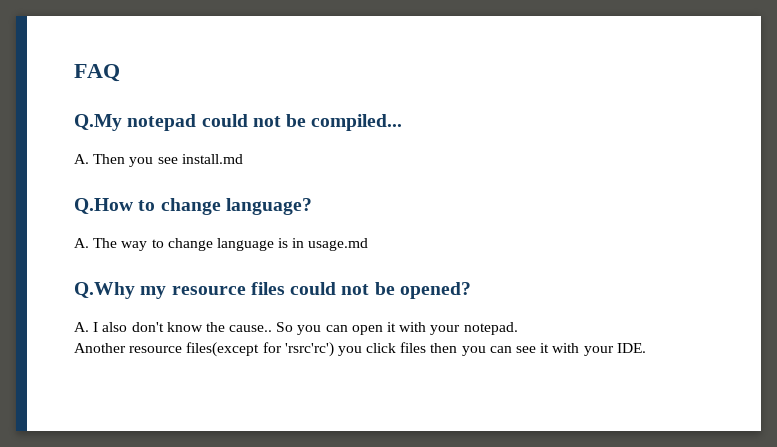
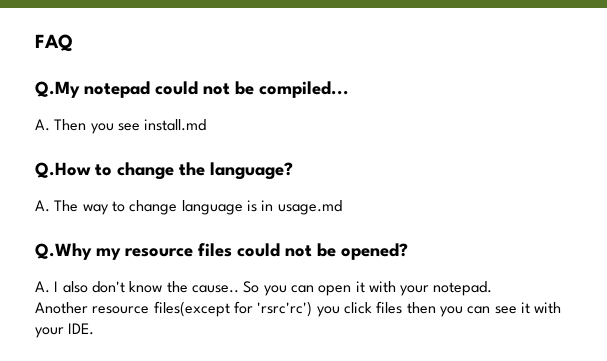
- Q.How to change language?
+ Q.How to change the language?

